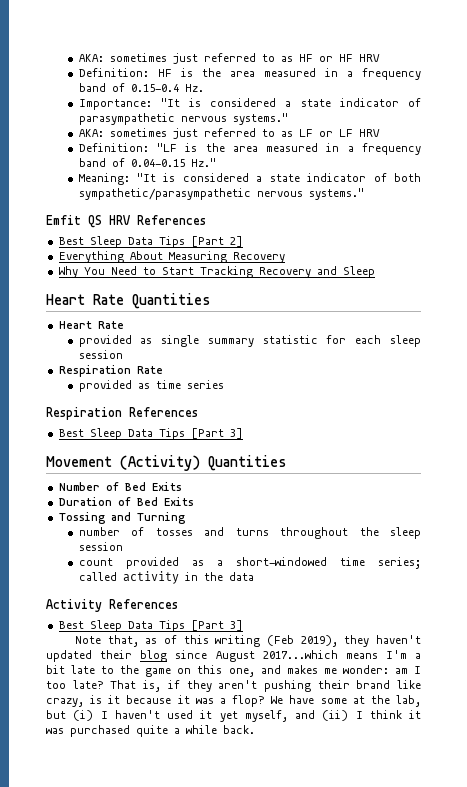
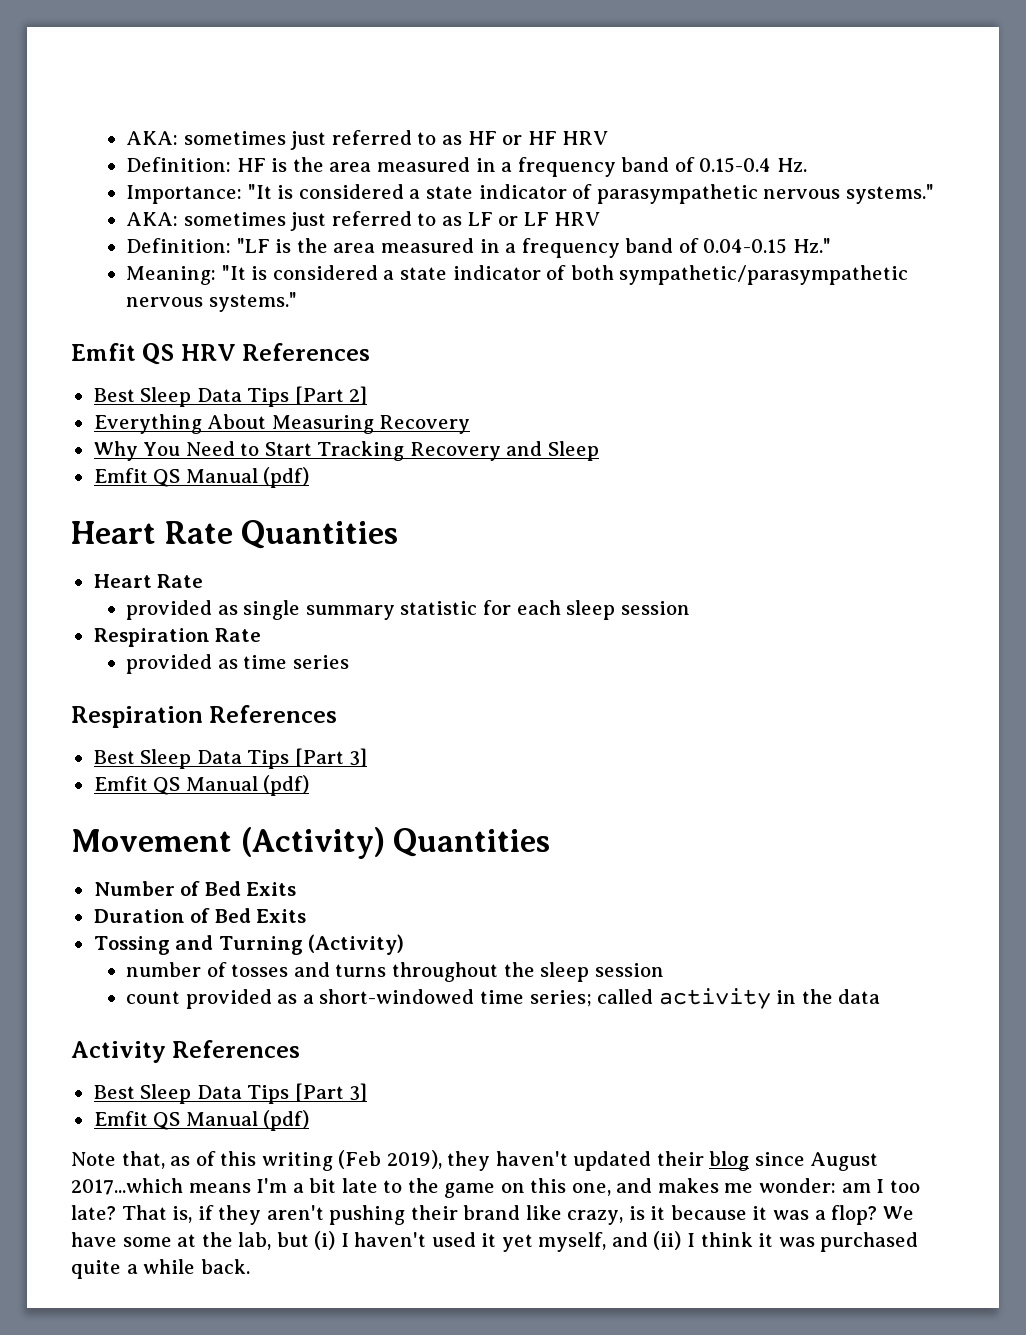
  Why You Need to Start Tracking Recovery and Sleep
+ Emfit QS Manual (pdf)
  Respiration References
  Best Sleep Data Tips [Part 3]
+ Emfit QS Manual (pdf)
- Tossing and Turning
+ Tossing and Turning (Activity)
  Activity References
  Best Sleep Data Tips [Part 3]
+ Emfit QS Manual (pdf)

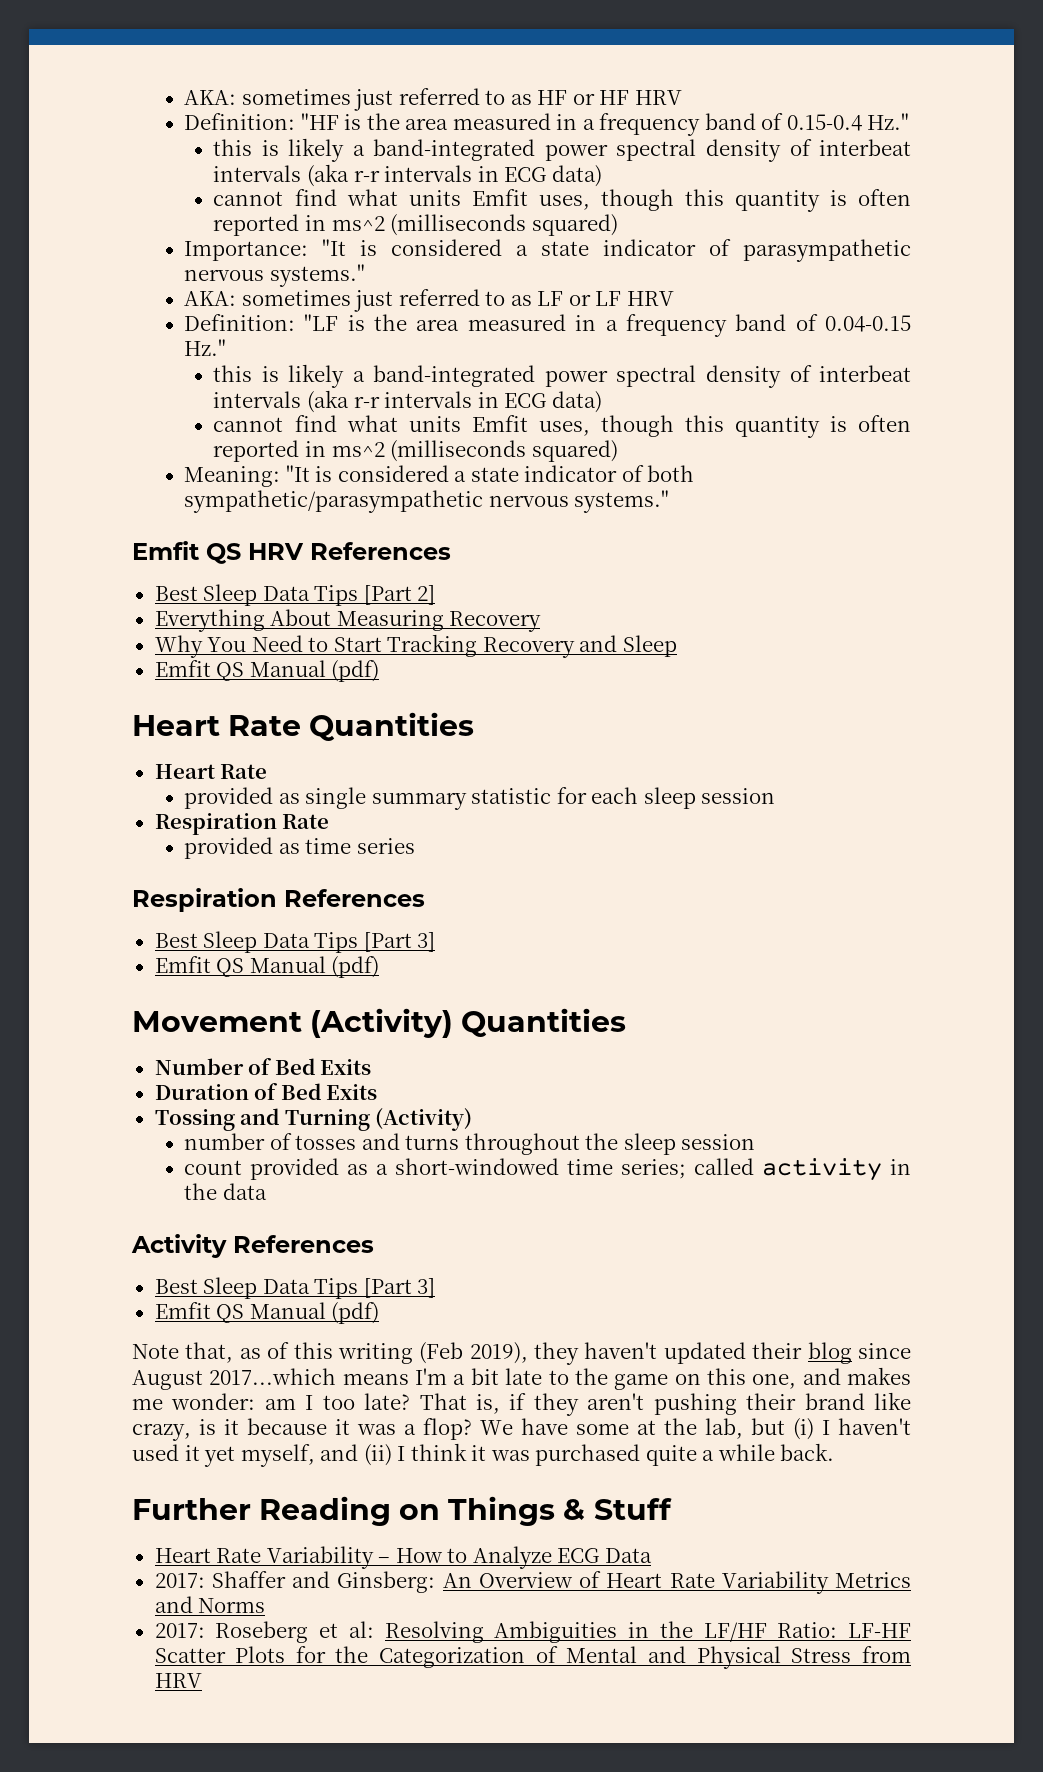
- Definition: HF is the area measured in a frequency band of 0.15-0.4 Hz.
+ Definition: "HF is the area measured in a frequency band of 0.15-0.4 Hz."
+ this is likely a band-integrated power spectral density of interbeat intervals (aka r-r intervals in ECG data)
+ cannot find what units Emfit uses, though this quantity is often reported in ms^2 (milliseconds squared)
  Definition: "LF is the area measured in a frequency band of 0.04-0.15 Hz."
+ this is likely a band-integrated power spectral density of interbeat intervals (aka r-r intervals in ECG data)
+ cannot find what units Emfit uses, though this quantity is often reported in ms^2 (milliseconds squared)
+ Further Reading on Things & Stuff
+ Heart Rate Variability – How to Analyze ECG Data
+ 2017: Shaffer and Ginsberg: An Overview of Heart Rate Variability Metrics and Norms
+ 2017: Roseberg et al: Resolving Ambiguities in the LF/HF Ratio: LF-HF Scatter Plots for the Categorization of Mental and Physical Stress from HRV

